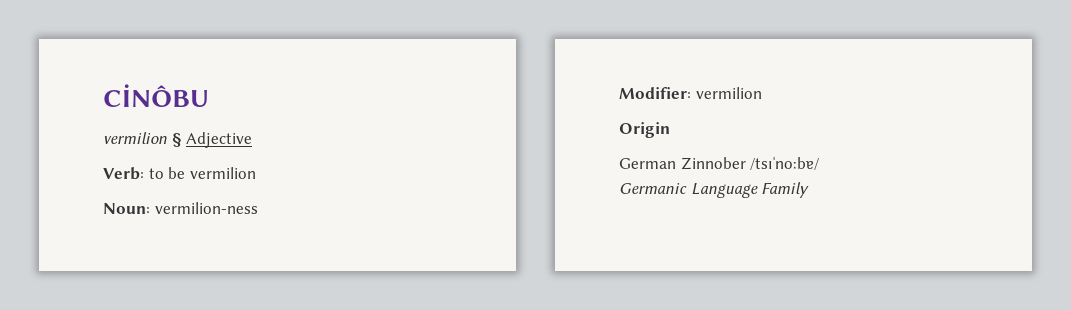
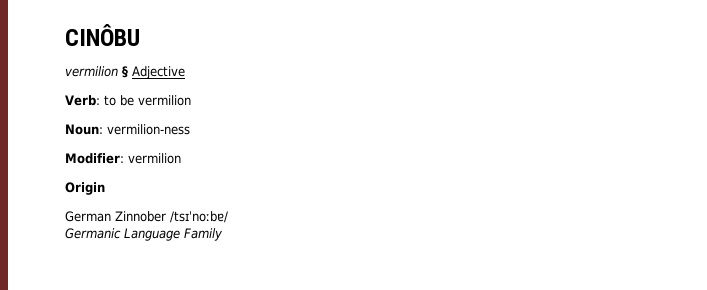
- CİNÔBU
+ CINÔBU

